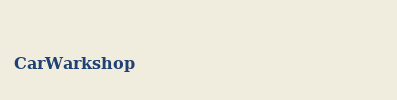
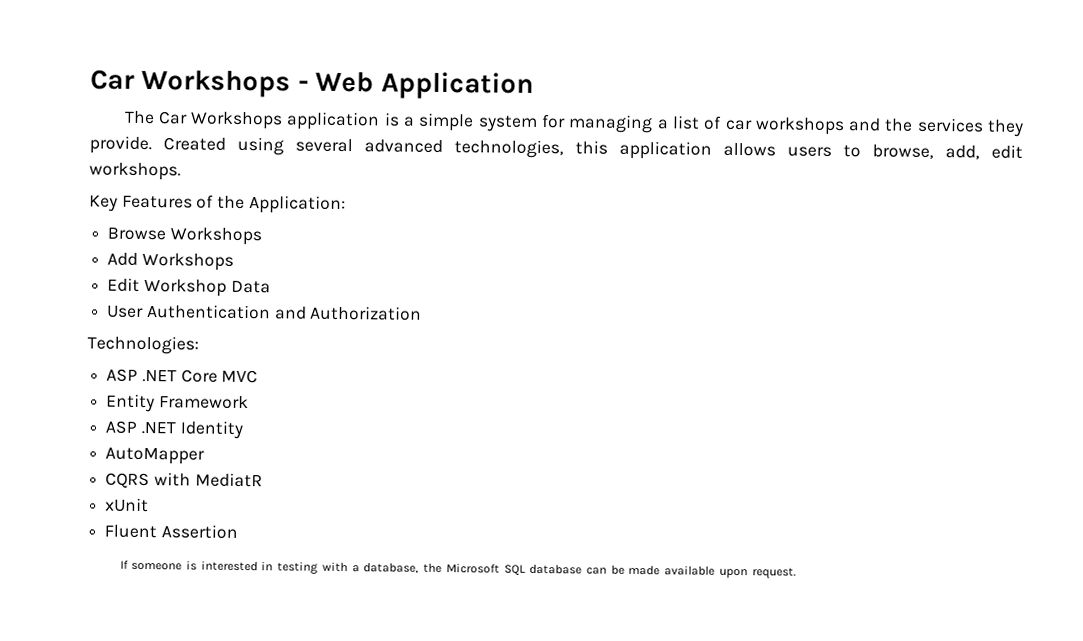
- CarWarkshop
+ Car Workshops - Web Application
+ The Car Workshops application is a simple system for managing a list of car workshops and the services they provide. Created using several advanced technologies, this application allows users to browse, add, edit workshops.
+ Key Features of the Application:
+ Browse Workshops
+ Add Workshops
+ Edit Workshop Data
+ User Authentication and Authorization
+ Technologies:
+ ASP .NET Core MVC
+ Entity Framework
+ ASP .NET Identity
+ AutoMapper
+ CQRS with MediatR
+ xUnit
+ Fluent Assertion
+ If someone is interested in testing with a database, the Microsoft SQL database can be made available upon request.

